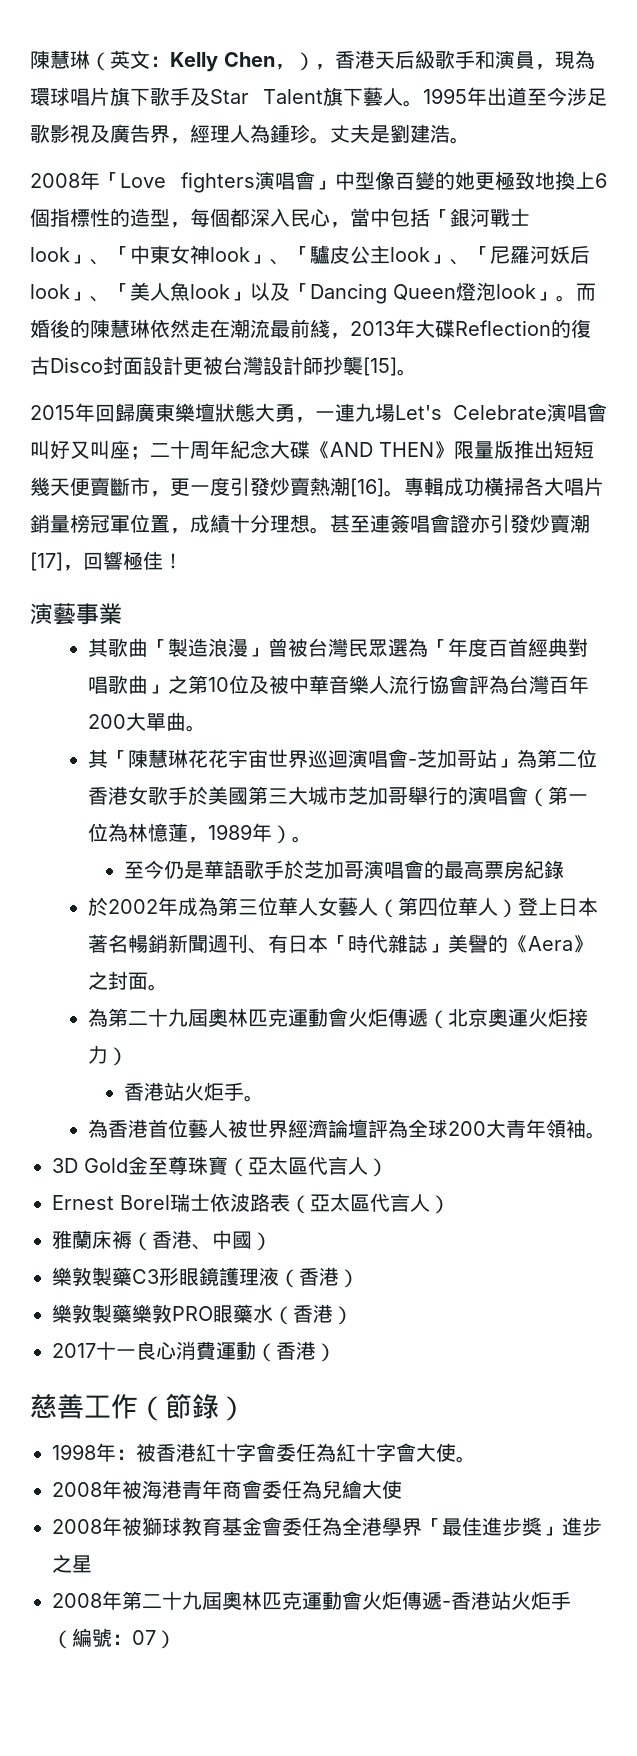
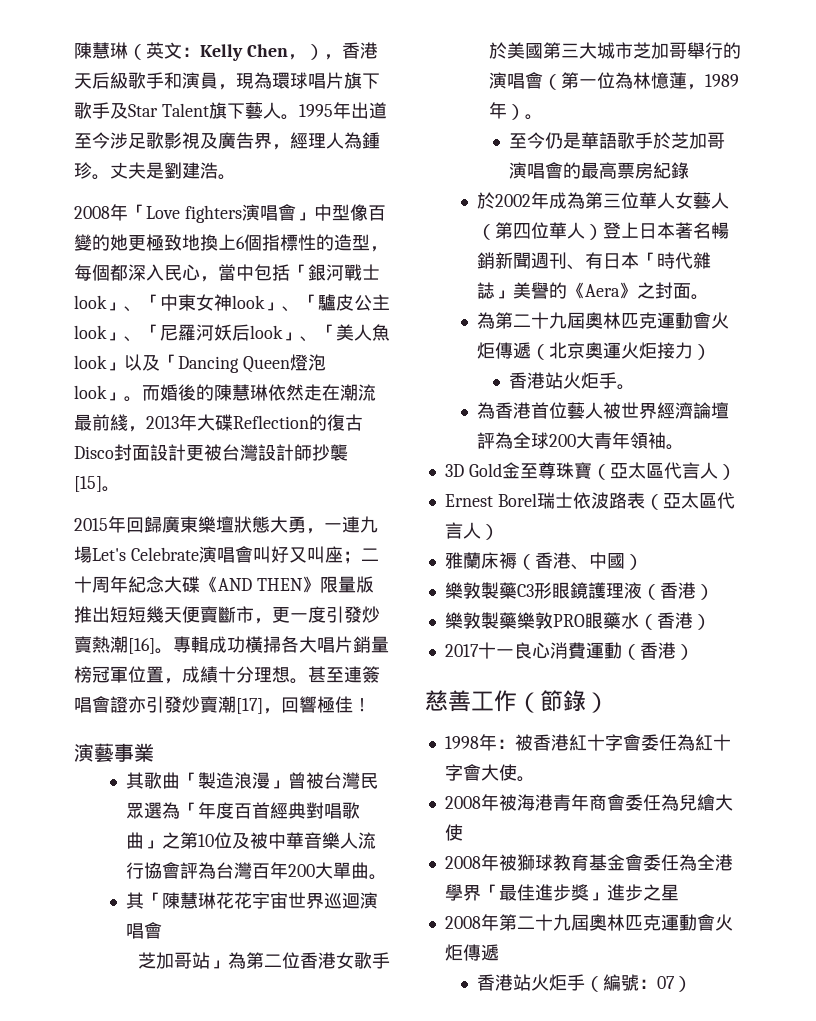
- 其「陳慧琳花花宇宙世界巡迴演唱會-芝加哥站」為第二位香港女歌手於美國第三大城市芝加哥舉行的演唱會（第一位為林憶蓮，1989年）。
+ 其「陳慧琳花花宇宙世界巡迴演唱會
+ 芝加哥站」為第二位香港女歌手於美國第三大城市芝加哥舉行的演唱會（第一位為林憶蓮，1989年）。
- 2008年第二十九屆奧林匹克運動會火炬傳遞-香港站火炬手（編號：07）
+ 2008年第二十九屆奧林匹克運動會火炬傳遞
+ 香港站火炬手（編號：07）

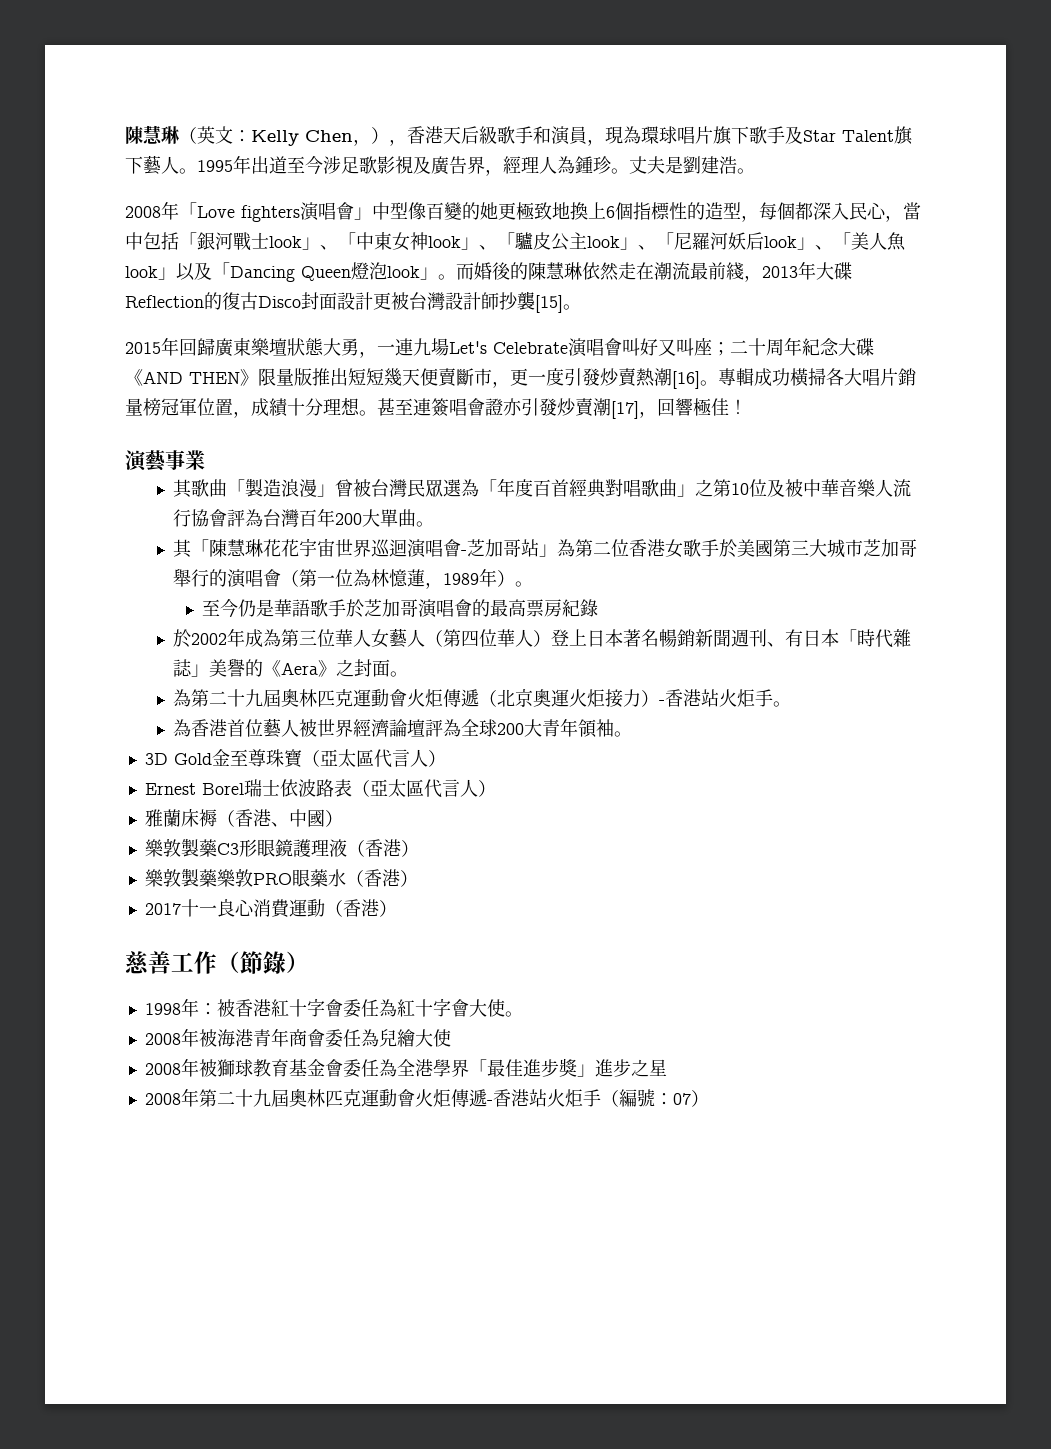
- 其「陳慧琳花花宇宙世界巡迴演唱會
- 芝加哥站」為第二位香港女歌手於美國第三大城市芝加哥舉行的演唱會（第一位為林憶蓮，1989年）。
+ 其「陳慧琳花花宇宙世界巡迴演唱會-芝加哥站」為第二位香港女歌手於美國第三大城市芝加哥舉行的演唱會（第一位為林憶蓮，1989年）。
- 為第二十九屆奧林匹克運動會火炬傳遞（北京奧運火炬接力）
- 香港站火炬手。
+ 為第二十九屆奧林匹克運動會火炬傳遞（北京奧運火炬接力）-香港站火炬手。
- 2008年第二十九屆奧林匹克運動會火炬傳遞
- 香港站火炬手（編號：07）
+ 2008年第二十九屆奧林匹克運動會火炬傳遞-香港站火炬手（編號：07）

